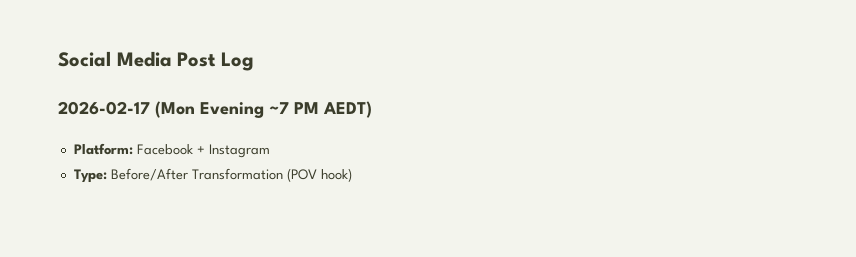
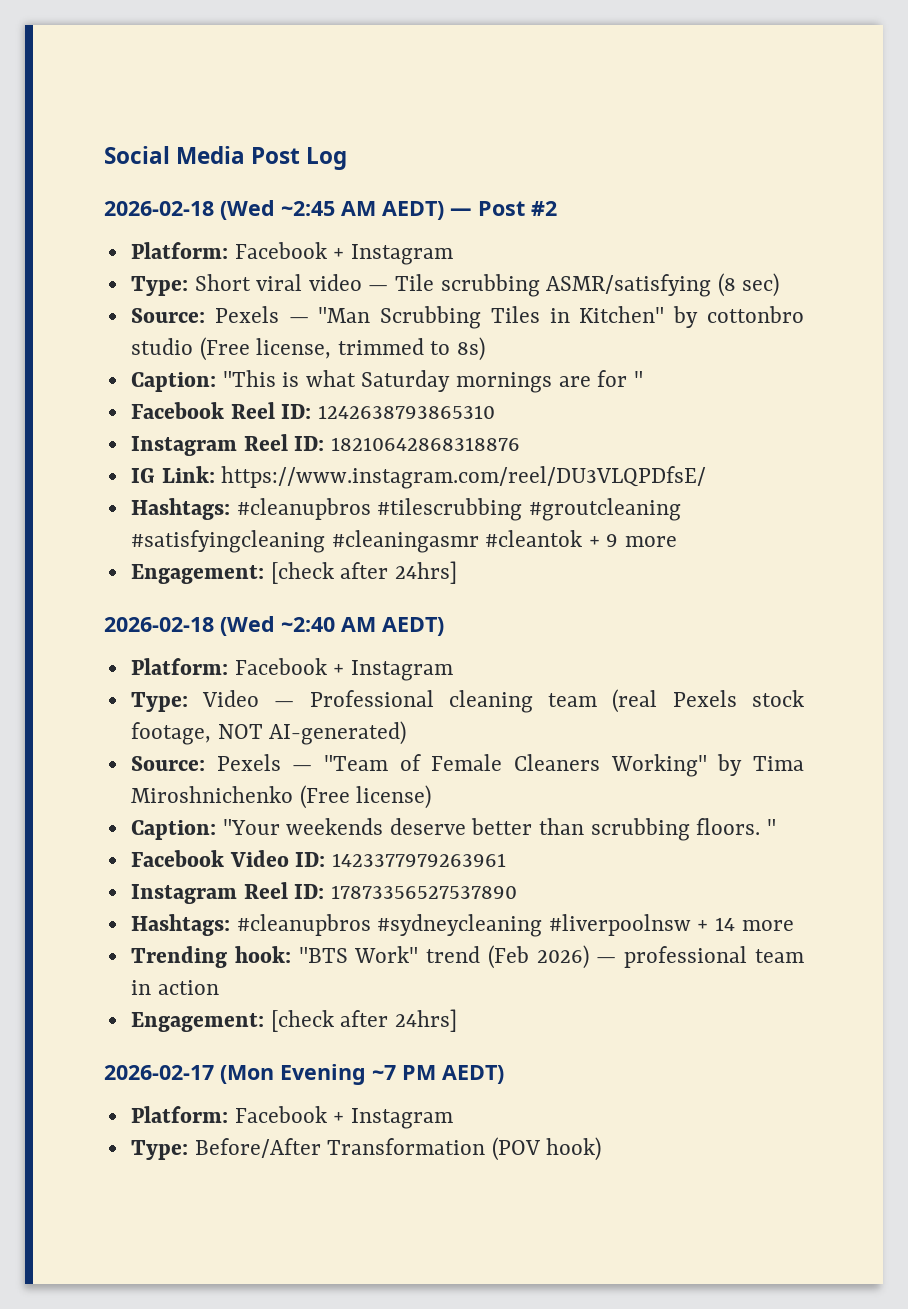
+ 2026-02-18 (Wed ~2:45 AM AEDT) — Post #2
+ Platform: Facebook + Instagram
+ Type: Short viral video — Tile scrubbing ASMR/satisfying (8 sec)
+ Source: Pexels — "Man Scrubbing Tiles in Kitchen" by cottonbro studio (Free license, trimmed to 8s)
+ Caption: "This is what Saturday mornings are for "
+ Facebook Reel ID: 1242638793865310
+ Instagram Reel ID: 18210642868318876
+ IG Link: https://www.instagram.com/reel/DU3VLQPDfsE/
+ Hashtags: #cleanupbros #tilescrubbing #groutcleaning #satisfyingcleaning #cleaningasmr #cleantok + 9 more
+ Engagement: [check after 24hrs]
+ 2026-02-18 (Wed ~2:40 AM AEDT)
+ Platform: Facebook + Instagram
+ Type: Video — Professional cleaning team (real Pexels stock footage, NOT AI-generated)
+ Source: Pexels — "Team of Female Cleaners Working" by Tima Miroshnichenko (Free license)
+ Caption: "Your weekends deserve better than scrubbing floors. "
+ Facebook Video ID: 1423377979263961
+ Instagram Reel ID: 17873356527537890
+ Hashtags: #cleanupbros #sydneycleaning #liverpoolnsw + 14 more
+ Trending hook: "BTS Work" trend (Feb 2026) — professional team in action
+ Engagement: [check after 24hrs]

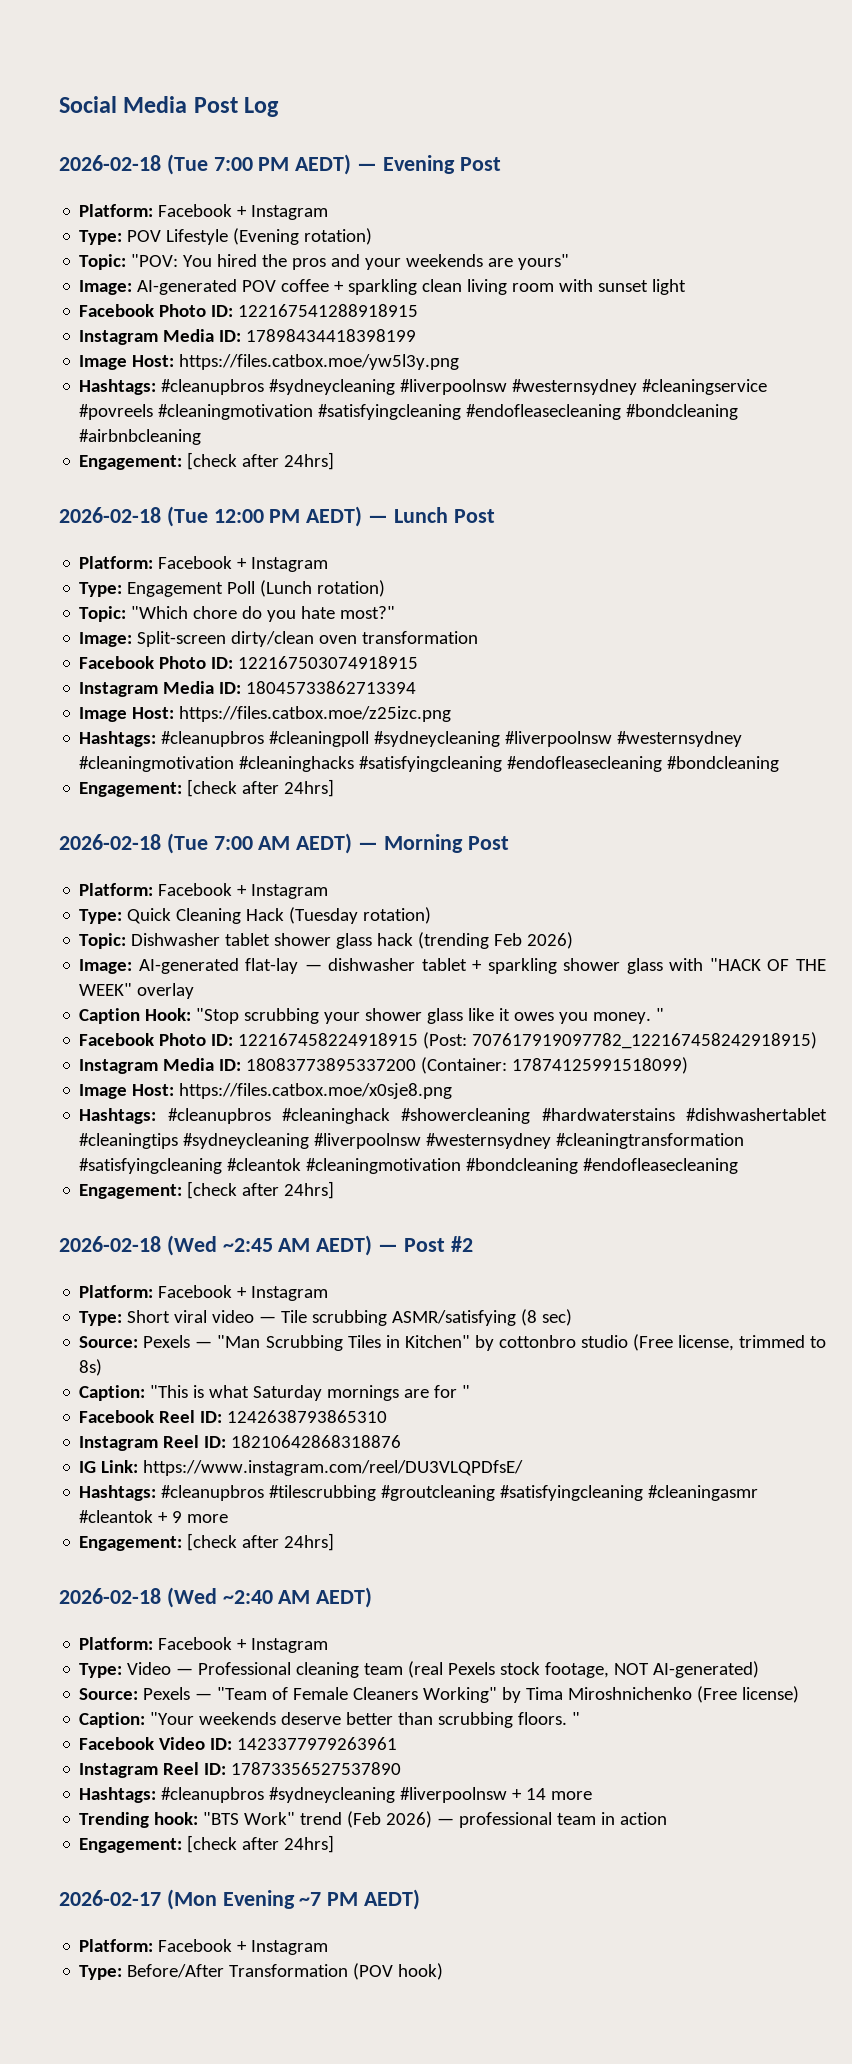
+ 2026-02-18 (Tue 7:00 PM AEDT) — Evening Post
+ Platform: Facebook + Instagram
+ Type: POV Lifestyle (Evening rotation)
+ Topic: "POV: You hired the pros and your weekends are yours"
+ Image: AI-generated POV coffee + sparkling clean living room with sunset light
+ Facebook Photo ID: 122167541288918915
+ Instagram Media ID: 17898434418398199
+ Image Host: https://files.catbox.moe/yw5l3y.png
+ Hashtags: #cleanupbros #sydneycleaning #liverpoolnsw #westernsydney #cleaningservice #povreels #cleaningmotivation #satisfyingcleaning #endofleasecleaning #bondcleaning #airbnbcleaning
+ Engagement: [check after 24hrs]
+ 2026-02-18 (Tue 12:00 PM AEDT) — Lunch Post
+ Platform: Facebook + Instagram
+ Type: Engagement Poll (Lunch rotation)
+ Topic: "Which chore do you hate most?"
+ Image: Split-screen dirty/clean oven transformation
+ Facebook Photo ID: 122167503074918915
+ Instagram Media ID: 18045733862713394
+ Image Host: https://files.catbox.moe/z25izc.png
+ Hashtags: #cleanupbros #cleaningpoll #sydneycleaning #liverpoolnsw #westernsydney #cleaningmotivation #cleaninghacks #satisfyingcleaning #endofleasecleaning #bondcleaning
+ Engagement: [check after 24hrs]
+ 2026-02-18 (Tue 7:00 AM AEDT) — Morning Post
+ Platform: Facebook + Instagram
+ Type: Quick Cleaning Hack (Tuesday rotation)
+ Topic: Dishwasher tablet shower glass hack (trending Feb 2026)
+ Image: AI-generated flat-lay — dishwasher tablet + sparkling shower glass with "HACK OF THE WEEK" overlay
+ Caption Hook: "Stop scrubbing your shower glass like it owes you money. "
+ Facebook Photo ID: 122167458224918915 (Post: 707617919097782_122167458242918915)
+ Instagram Media ID: 18083773895337200 (Container: 17874125991518099)
+ Image Host: https://files.catbox.moe/x0sje8.png
+ Hashtags: #cleanupbros #cleaninghack #showercleaning #hardwaterstains #dishwashertablet #cleaningtips #sydneycleaning #liverpoolnsw #westernsydney #cleaningtransformation #satisfyingcleaning #cleantok #cleaningmotivation #bondcleaning #endofleasecleaning
+ Engagement: [check after 24hrs]

